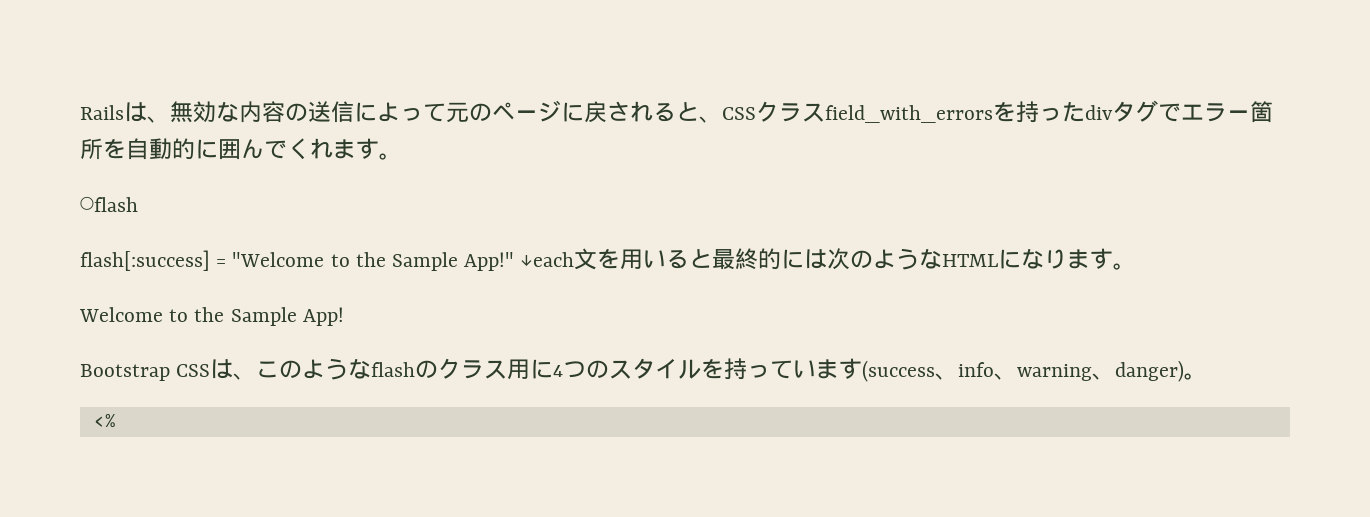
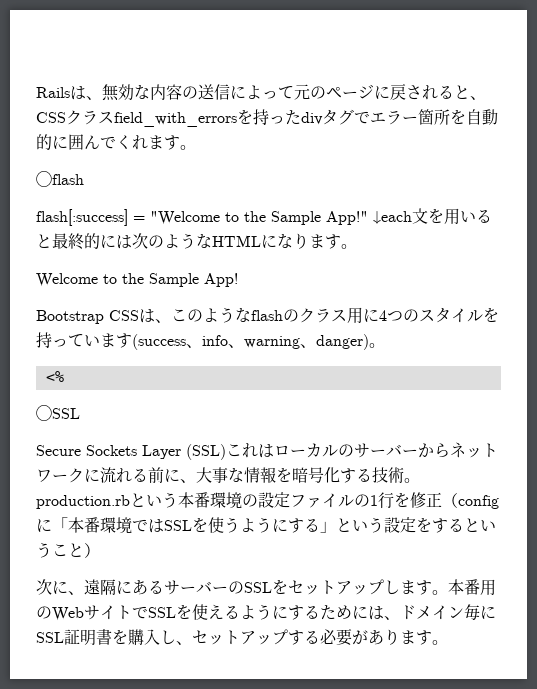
+ ◯SSL
+ Secure Sockets Layer (SSL)これはローカルのサーバーからネットワークに流れる前に、大事な情報を暗号化する技術。production.rbという本番環境の設定ファイルの1行を修正（configに「本番環境ではSSLを使うようにする」という設定をするということ）
+ 次に、遠隔にあるサーバーのSSLをセットアップします。本番用のWebサイトでSSLを使えるようにするためには、ドメイン毎にSSL証明書を購入し、セットアップする必要があります。

